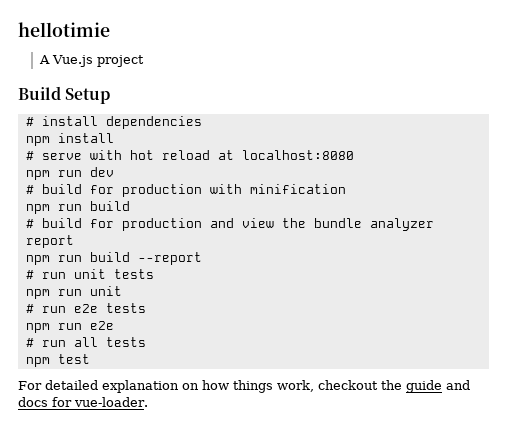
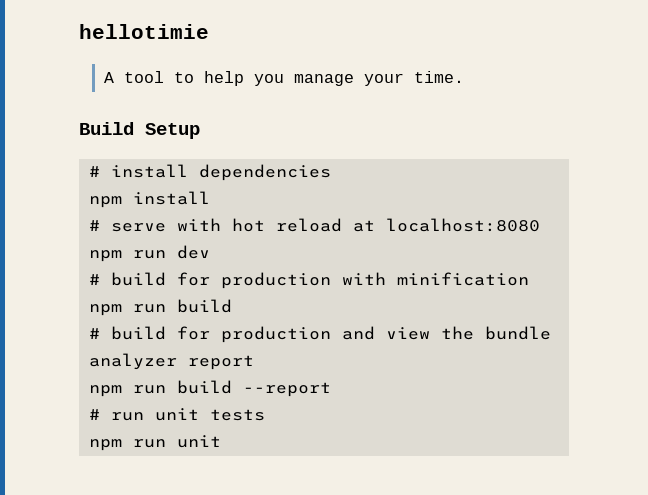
- A Vue.js project
+ A tool to help you manage your time.
- # run e2e tests
- npm run e2e
- # run all tests
- npm test
- For detailed explanation on how things work, checkout the guide and docs for vue-loader.

